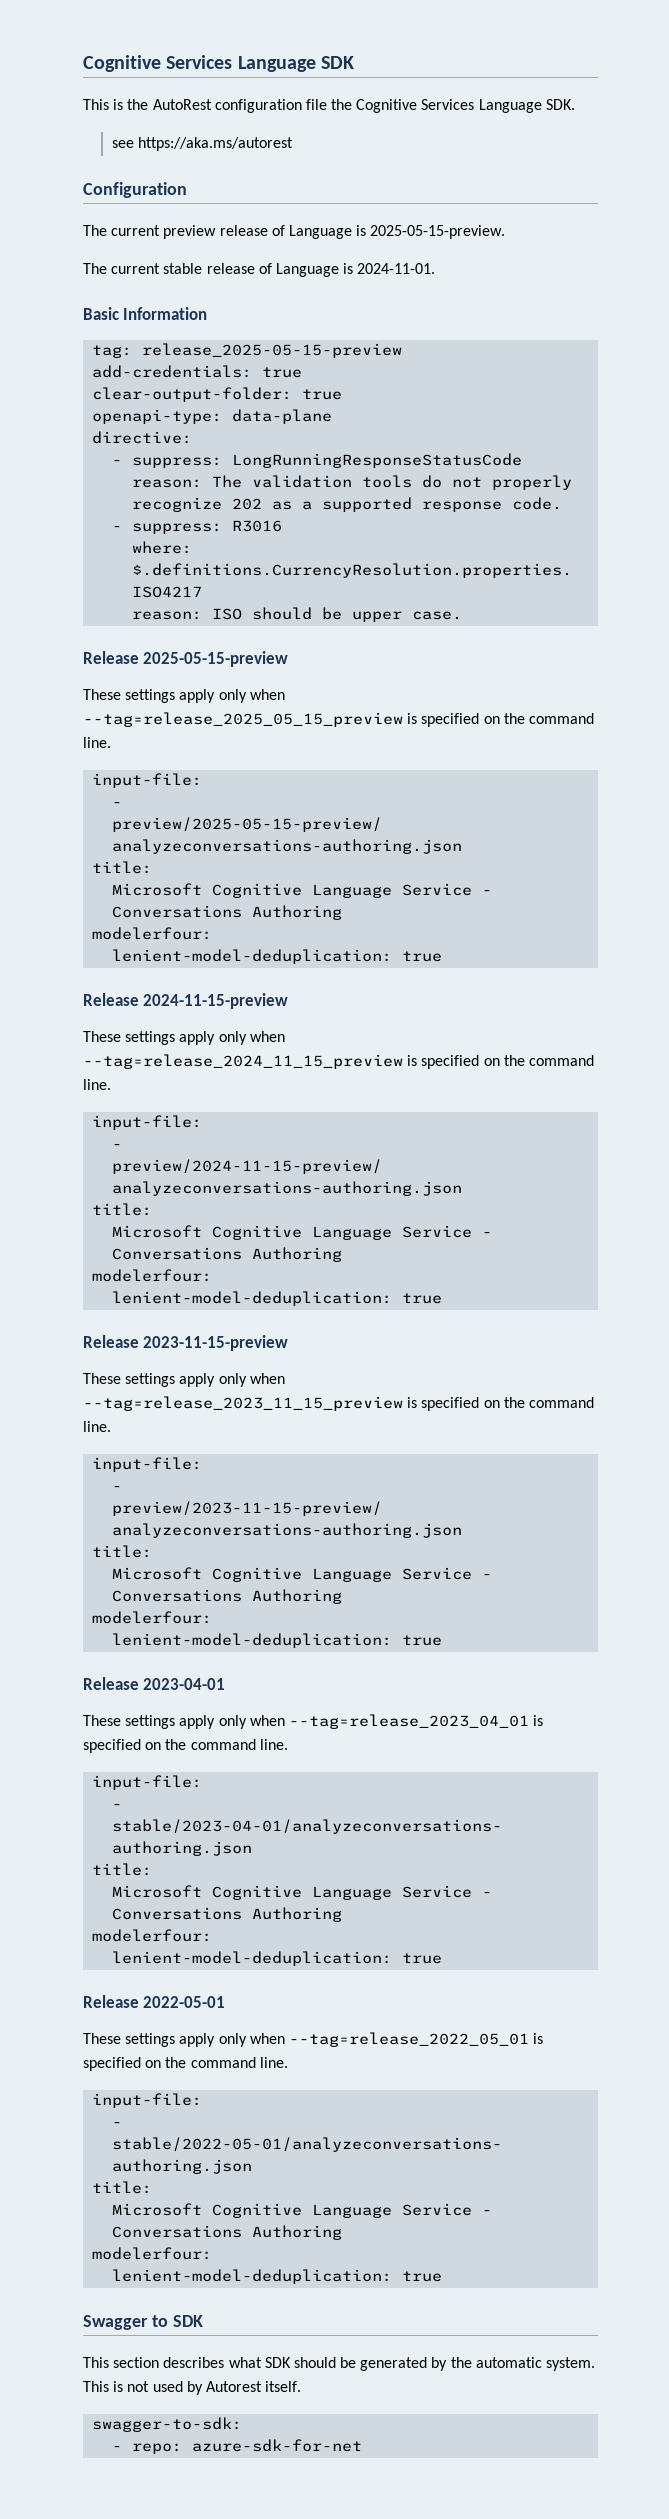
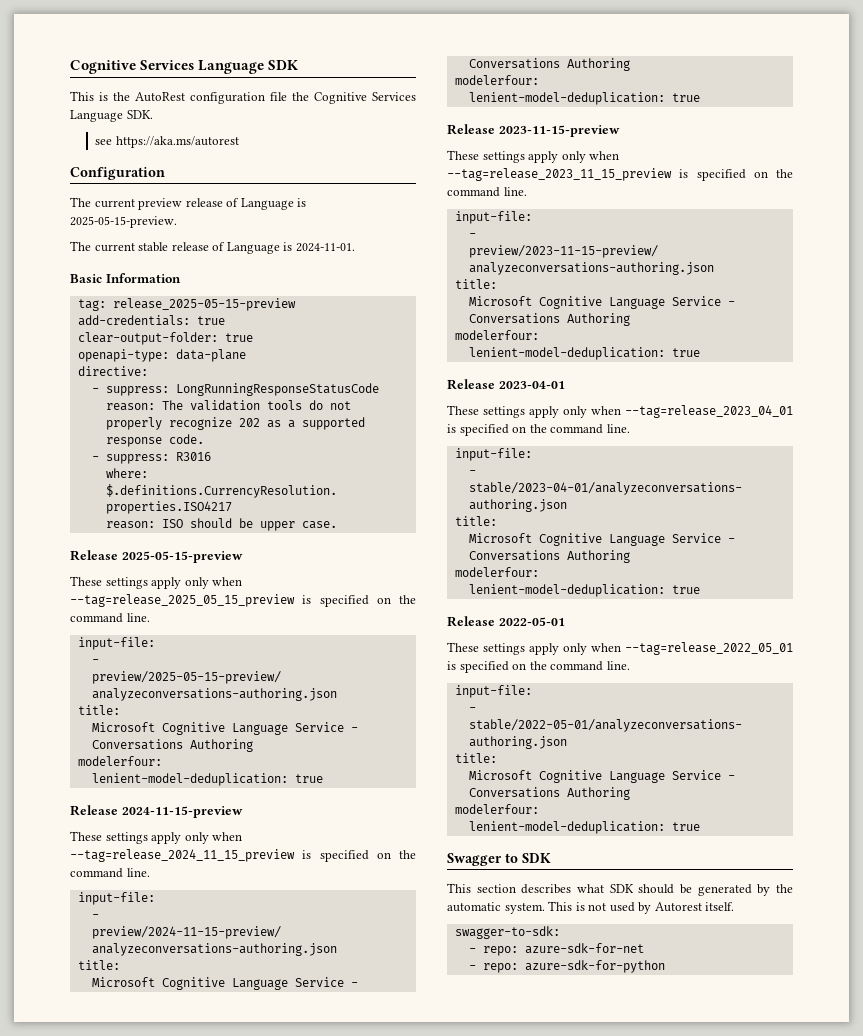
+ - repo: azure-sdk-for-python

